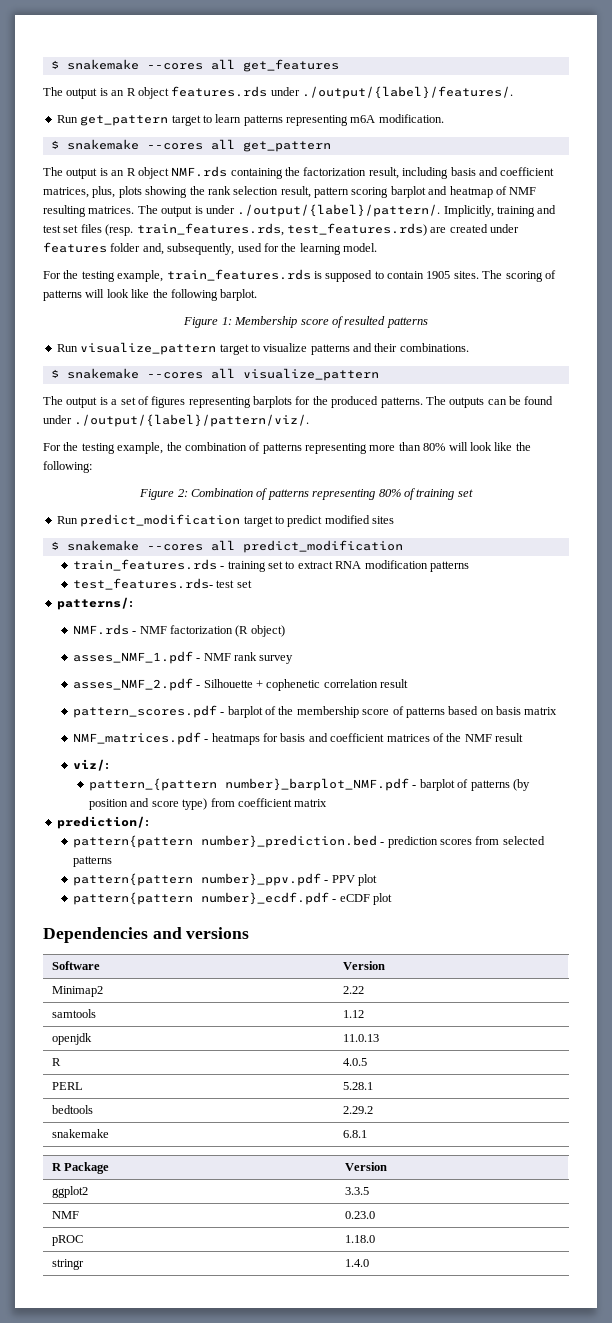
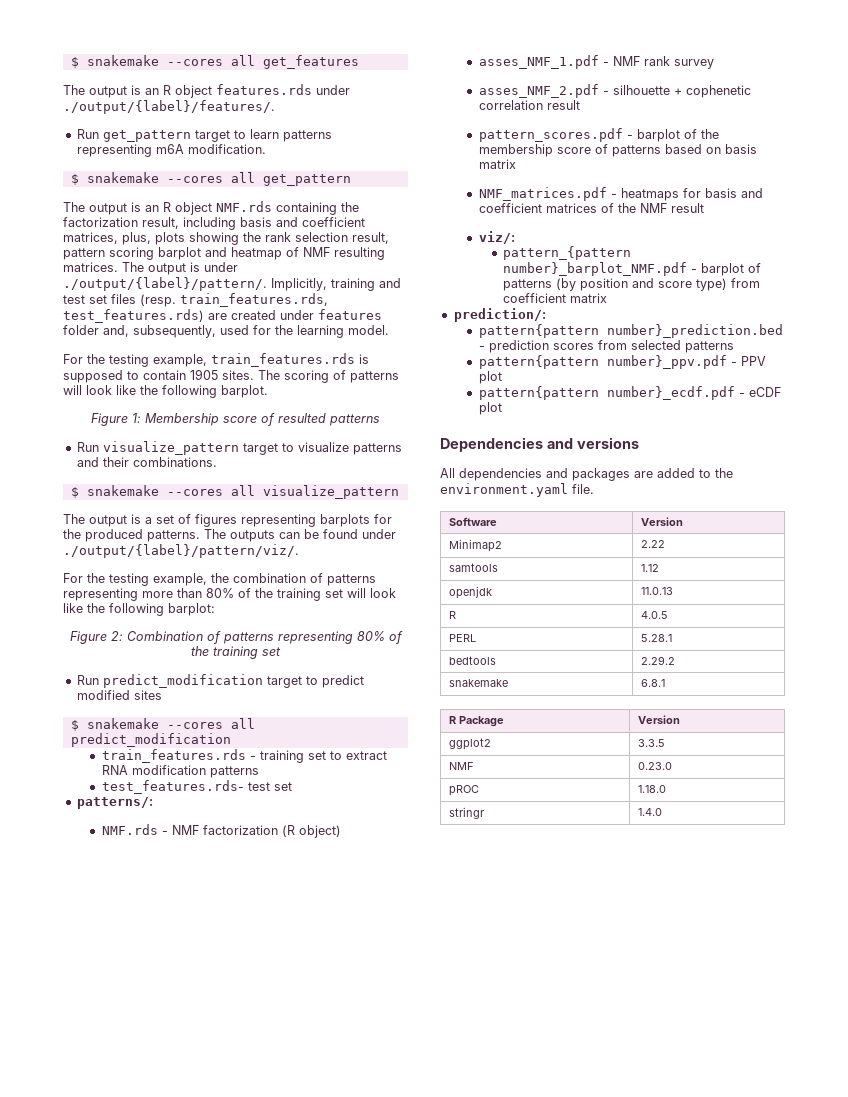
- For the testing example, the combination of patterns representing more than 80% will look like the following:
+ For the testing example, the combination of patterns representing more than 80% of the training set will look like the following barplot:
- Figure 2: Combination of patterns representing 80% of training set
+ Figure 2: Combination of patterns representing 80% of the training set
- asses_NMF_2.pdf - Silhouette + cophenetic correlation result
+ asses_NMF_2.pdf - silhouette + cophenetic correlation result
+ All dependencies and packages are added to the environment.yaml file.

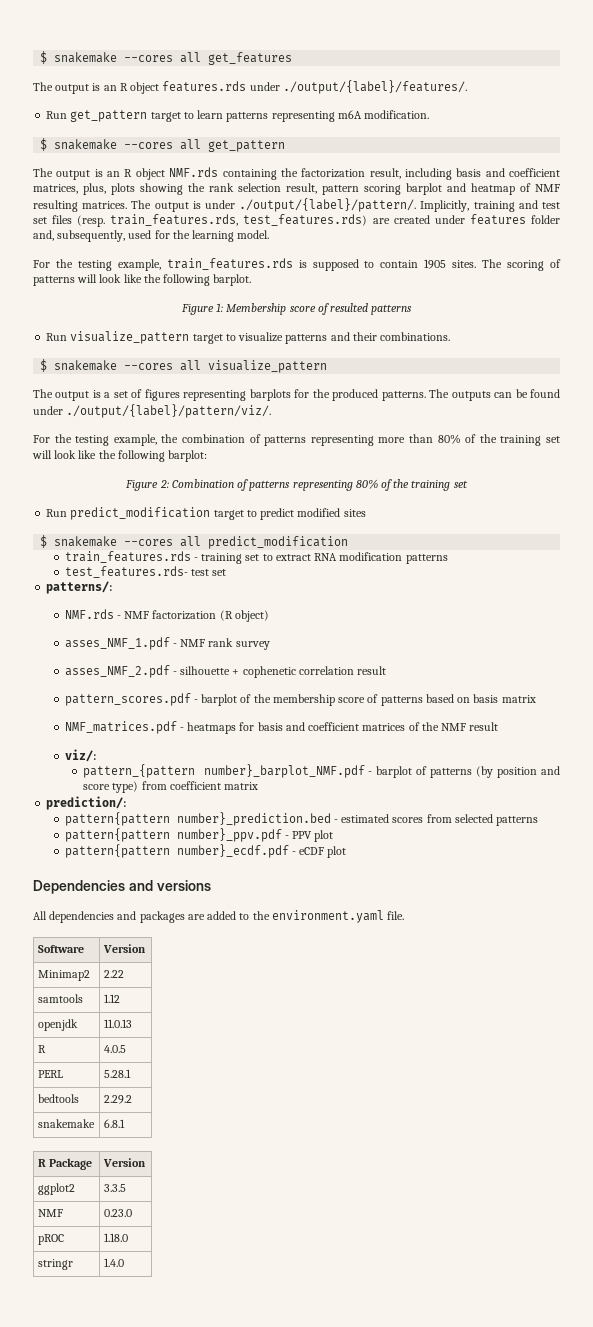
- pattern{pattern number}_prediction.bed - prediction scores from selected patterns
+ pattern{pattern number}_prediction.bed - estimated scores from selected patterns

